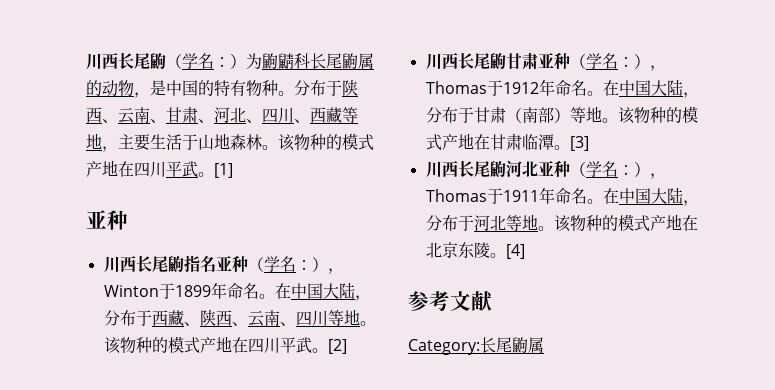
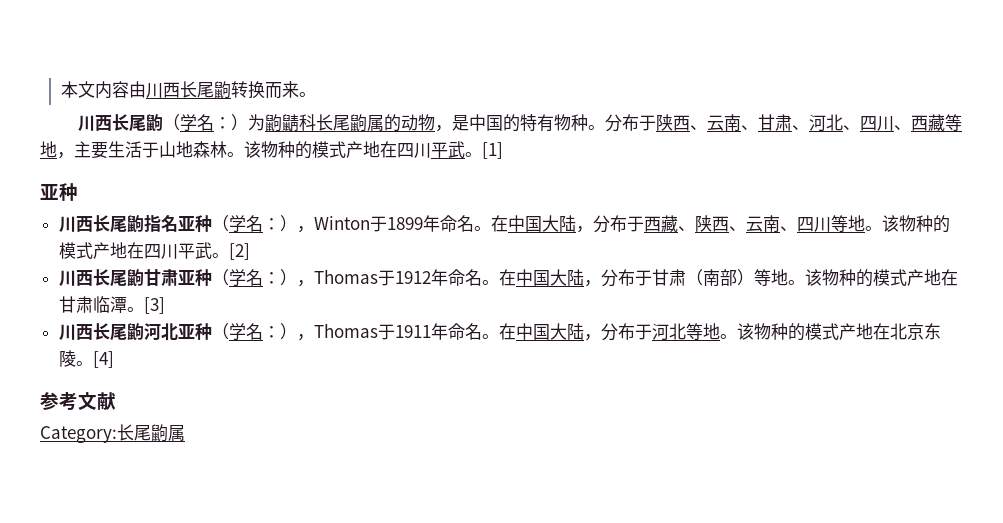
+ 本文内容由川西长尾鼩转换而来。

